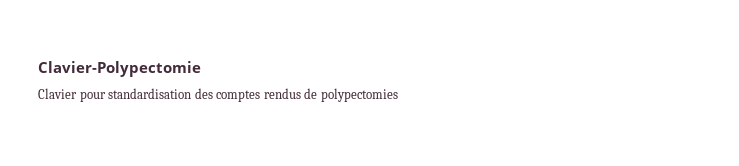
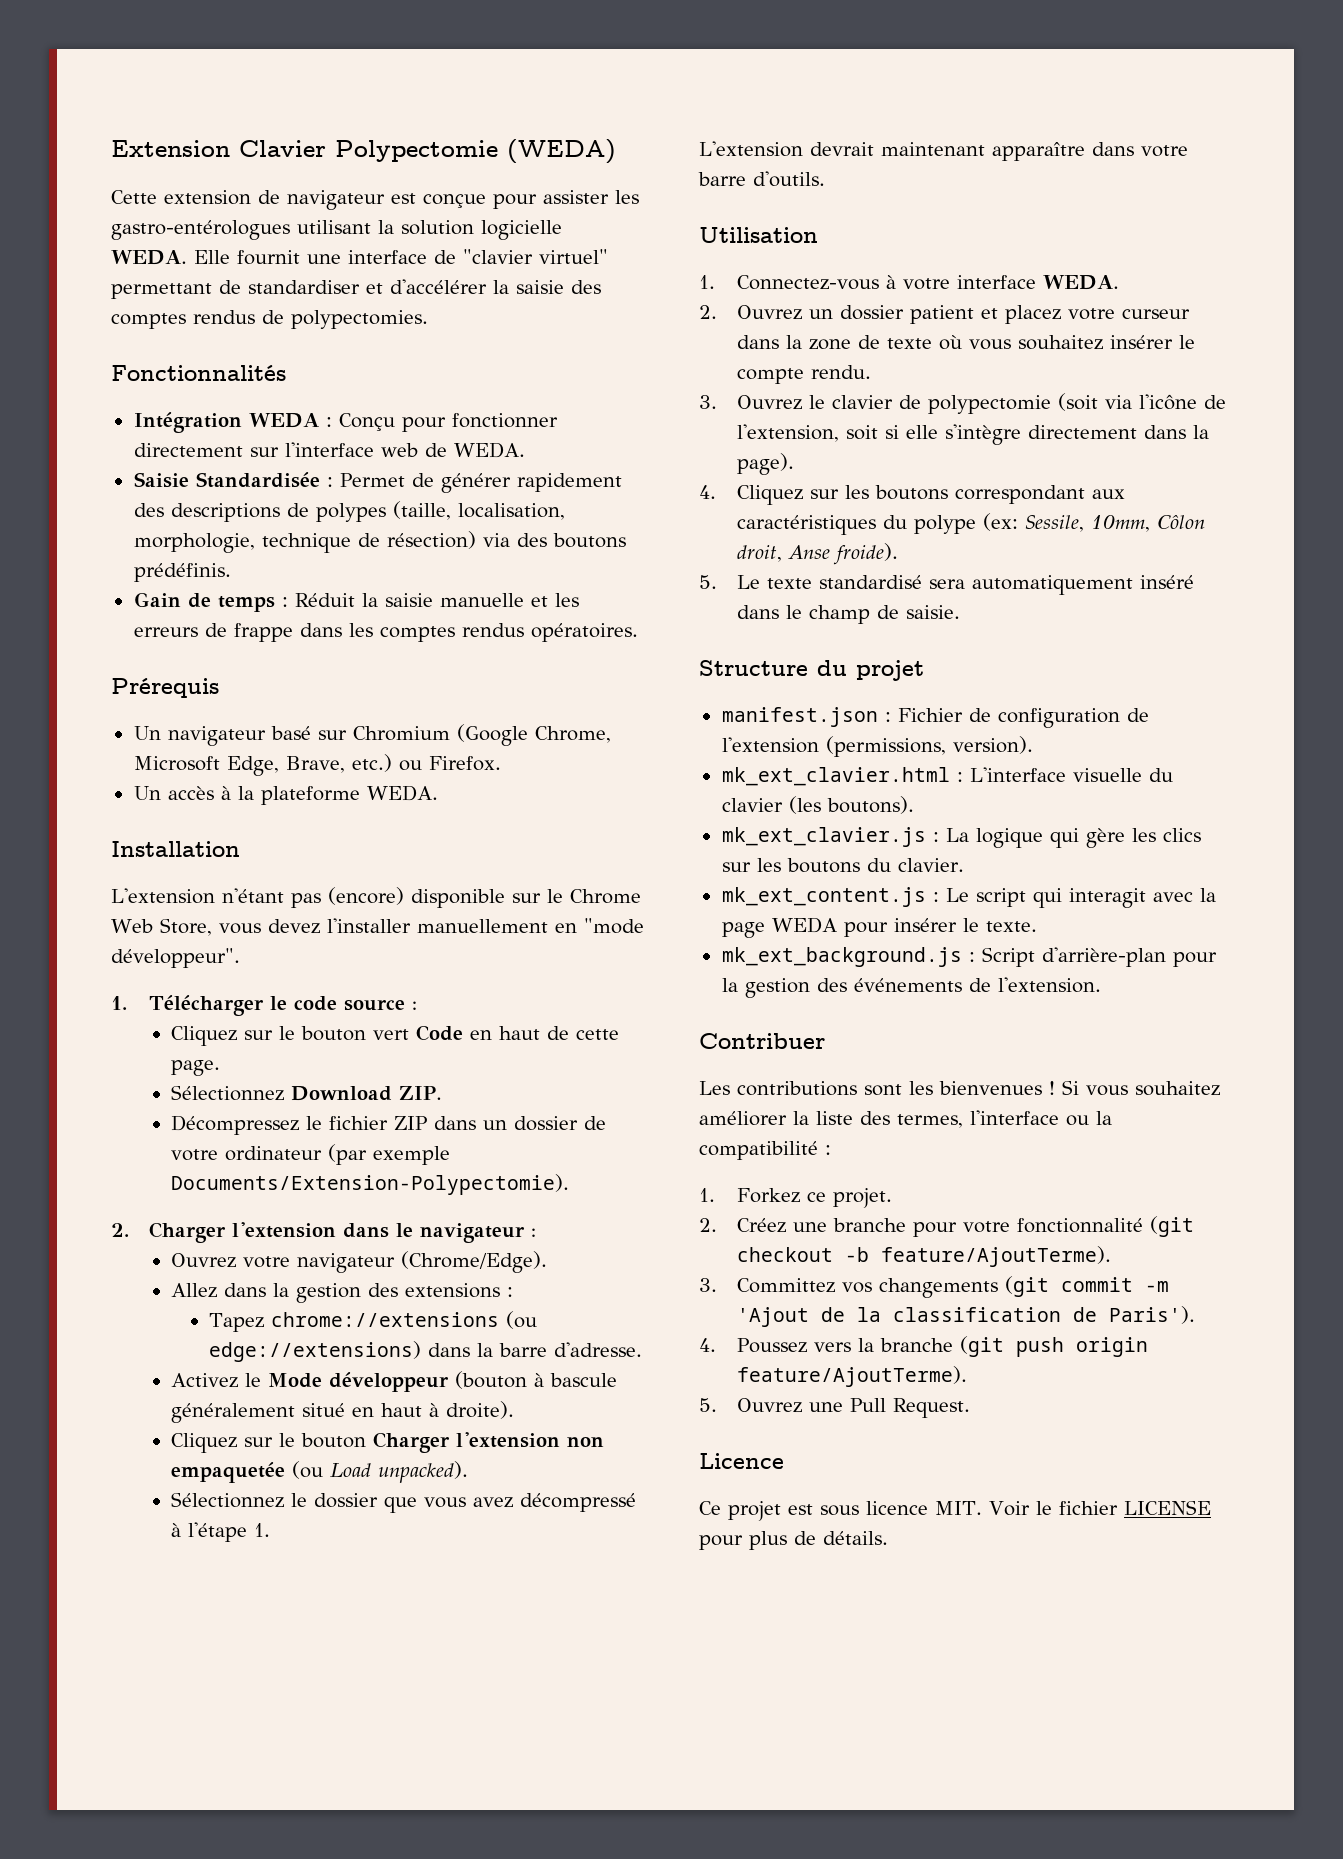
- Clavier-Polypectomie
- Clavier pour standardisation des comptes rendus de polypectomies
+ Extension Clavier Polypectomie (WEDA)
+ Cette extension de navigateur est conçue pour assister les gastro-entérologues utilisant la solution logicielle WEDA. Elle fournit une interface de "clavier virtuel" permettant de standardiser et d'accélérer la saisie des comptes rendus de polypectomies.
+ Fonctionnalités
+ Intégration WEDA : Conçu pour fonctionner directement sur l'interface web de WEDA.
+ Saisie Standardisée : Permet de générer rapidement des descriptions de polypes (taille, localisation, morphologie, technique de résection) via des boutons prédéfinis.
+ Gain de temps : Réduit la saisie manuelle et les erreurs de frappe dans les comptes rendus opératoires.
+ Prérequis
+ Un navigateur basé sur Chromium (Google Chrome, Microsoft Edge, Brave, etc.) ou Firefox.
+ Un accès à la plateforme WEDA.
+ Installation
+ L'extension n'étant pas (encore) disponible sur le Chrome Web Store, vous devez l'installer manuellement en "mode développeur".
+ 1. Télécharger le code source :
+ Cliquez sur le bouton vert Code en haut de cette page.
+ Sélectionnez Download ZIP.
+ Décompressez le fichier ZIP dans un dossier de votre ordinateur (par exemple Documents/Extension-Polypectomie).
+ 2. Charger l'extension dans le navigateur :
+ Ouvrez votre navigateur (Chrome/Edge).
+ Allez dans la gestion des extensions :
+ Tapez chrome://extensions (ou edge://extensions) dans la barre d'adresse.
+ Activez le Mode développeur (bouton à bascule généralement situé en haut à droite).
+ Cliquez sur le bouton Charger l'extension non empaquetée (ou Load unpacked).
+ Sélectionnez le dossier que vous avez décompressé à l'étape 1.
+ L'extension devrait maintenant apparaître dans votre barre d'outils.
+ Utilisation
+ 1. Connectez-vous à votre interface WEDA.
+ 2. Ouvrez un dossier patient et placez votre curseur dans la zone de texte où vous souhaitez insérer le compte rendu.
+ 3. Ouvrez le clavier de polypectomie (soit via l'icône de l'extension, soit si elle s'intègre directement dans la page).
+ 4. Cliquez sur les boutons correspondant aux caractéristiques du polype (ex: Sessile, 10mm, Côlon droit, Anse froide).
+ 5. Le texte standardisé sera automatiquement inséré dans le champ de saisie.
+ Structure du projet
+ manifest.json : Fichier de configuration de l'extension (permissions, version).
+ mk_ext_clavier.html : L'interface visuelle du clavier (les boutons).
+ mk_ext_clavier.js : La logique qui gère les clics sur les boutons du clavier.
+ mk_ext_content.js : Le script qui interagit avec la page WEDA pour insérer le texte.
+ mk_ext_background.js : Script d'arrière-plan pour la gestion des événements de l'extension.
+ Contribuer
+ Les contributions sont les bienvenues ! Si vous souhaitez améliorer la liste des termes, l'interface ou la compatibilité :
+ 1. Forkez ce projet.
+ 2. Créez une branche pour votre fonctionnalité (git checkout -b feature/AjoutTerme).
+ 3. Committez vos changements (git commit -m 'Ajout de la classification de Paris').
+ 4. Poussez vers la branche (git push origin feature/AjoutTerme).
+ 5. Ouvrez une Pull Request.
+ Licence
+ Ce projet est sous licence MIT. Voir le fichier LICENSE pour plus de détails.

